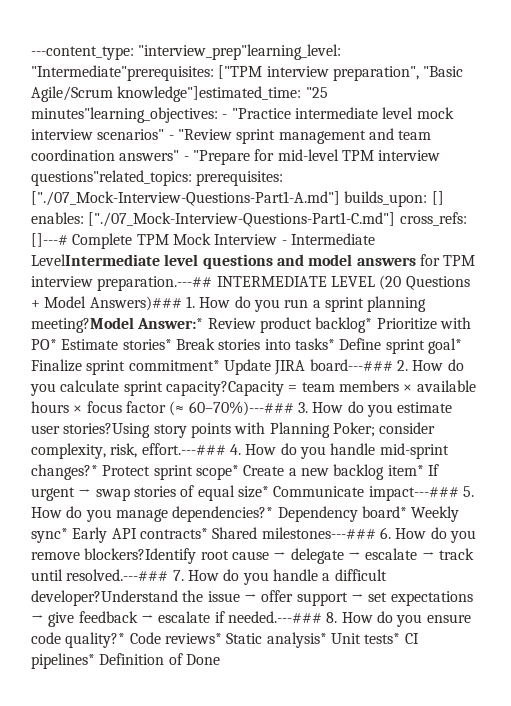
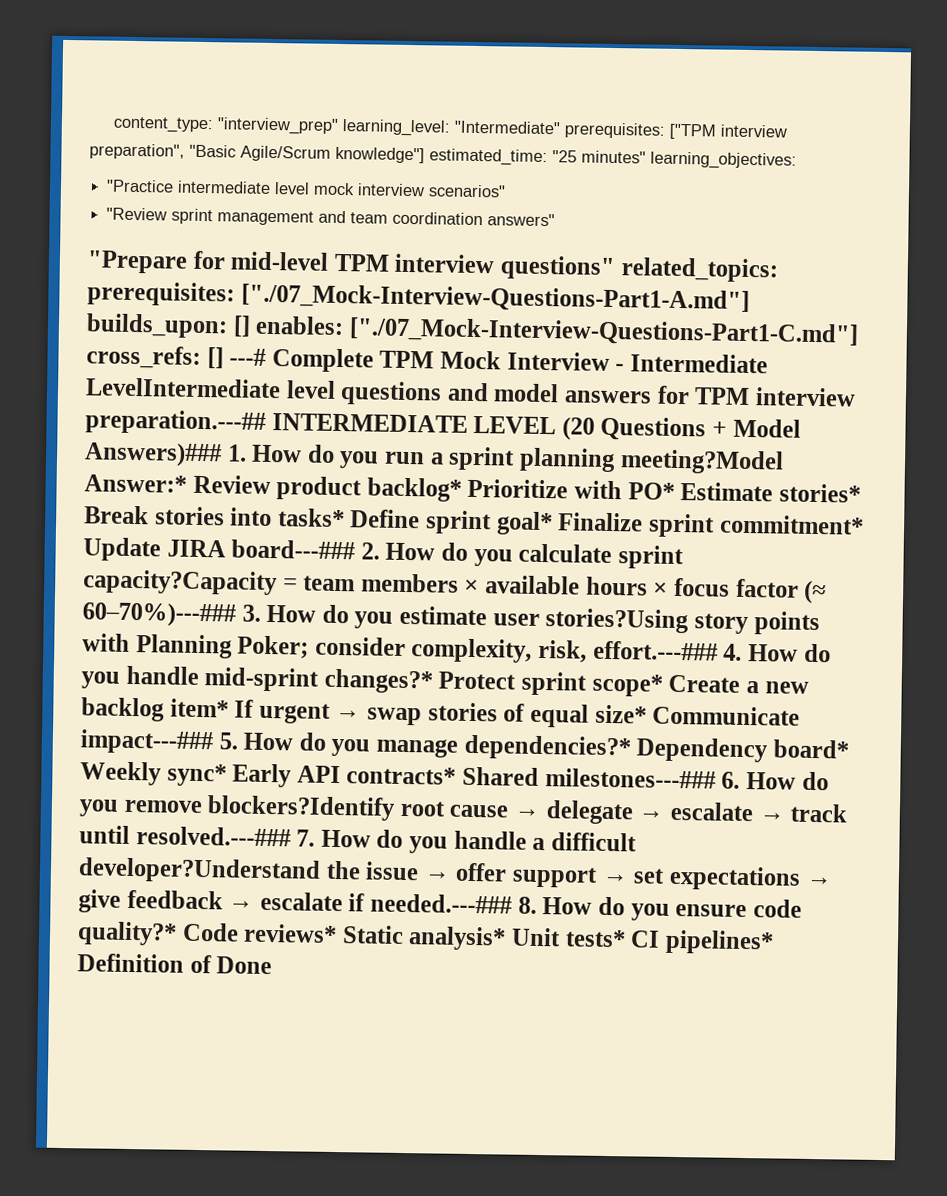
- ---content_type: "interview_prep"learning_level: "Intermediate"prerequisites:
+ content_type: "interview_prep" learning_level: "Intermediate" prerequisites:
- ["TPM interview preparation", "Basic Agile/Scrum knowledge"]estimated_time: "25 minutes"learning_objectives: - "Practice intermediate level mock interview scenarios" - "Review sprint management and team coordination answers" - "Prepare for mid-level TPM interview questions"related_topics:
+ ["TPM interview preparation", "Basic Agile/Scrum knowledge"] estimated_time: "25 minutes" learning_objectives:
+ "Practice intermediate level mock interview scenarios"
+ "Review sprint management and team coordination answers"
+ "Prepare for mid-level TPM interview questions" related_topics:
- []---# Complete TPM Mock Interview - Intermediate LevelIntermediate level questions and model answers for TPM interview preparation.---## INTERMEDIATE LEVEL (20 Questions + Model Answers)### 1. How do you run a sprint planning meeting?Model Answer:* Review product backlog* Prioritize with PO* Estimate stories* Break stories into tasks* Define sprint goal* Finalize sprint commitment* Update JIRA board---### 2. How do you calculate sprint capacity?Capacity = team members × available hours × focus factor (≈ 60–70%)---### 3. How do you estimate user stories?Using story points with Planning Poker;
+ [] ---# Complete TPM Mock Interview - Intermediate LevelIntermediate level questions and model answers for TPM interview preparation.---## INTERMEDIATE LEVEL (20 Questions + Model Answers)### 1. How do you run a sprint planning meeting?Model Answer:* Review product backlog* Prioritize with PO* Estimate stories* Break stories into tasks* Define sprint goal* Finalize sprint commitment* Update JIRA board---### 2. How do you calculate sprint capacity?Capacity = team members × available hours × focus factor (≈ 60–70%)---### 3. How do you estimate user stories?Using story points with Planning Poker;

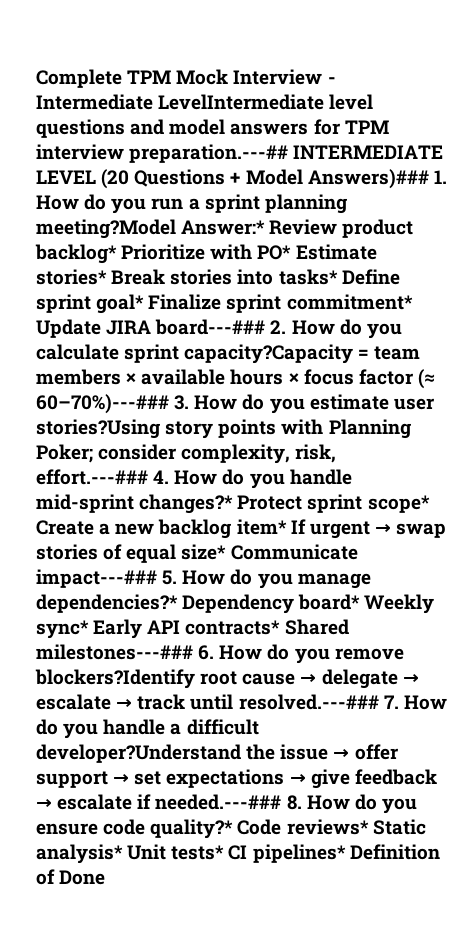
- content_type: "interview_prep" learning_level: "Intermediate" prerequisites: ["TPM interview preparation", "Basic Agile/Scrum knowledge"] estimated_time: "25 minutes" learning_objectives:
- "Practice intermediate level mock interview scenarios"
- "Review sprint management and team coordination answers"
- "Prepare for mid-level TPM interview questions" related_topics: prerequisites: ["./07_Mock-Interview-Questions-Part1-A.md"] builds_upon: [] enables: ["./07_Mock-Interview-Questions-Part1-C.md"] cross_refs: [] ---# Complete TPM Mock Interview - Intermediate LevelIntermediate level questions and model answers for TPM interview preparation.---## INTERMEDIATE LEVEL (20 Questions + Model Answers)### 1. How do you run a sprint planning meeting?Model Answer:* Review product backlog* Prioritize with PO* Estimate stories* Break stories into tasks* Define sprint goal* Finalize sprint commitment* Update JIRA board---### 2. How do you calculate sprint capacity?Capacity = team members × available hours × focus factor (≈ 60–70%)---### 3. How do you estimate user stories?Using story points with Planning Poker;
+ Complete TPM Mock Interview - Intermediate LevelIntermediate level questions and model answers for TPM interview preparation.---## INTERMEDIATE LEVEL (20 Questions + Model Answers)### 1. How do you run a sprint planning meeting?Model Answer:* Review product backlog* Prioritize with PO* Estimate stories* Break stories into tasks* Define sprint goal* Finalize sprint commitment* Update JIRA board---### 2. How do you calculate sprint capacity?Capacity = team members × available hours × focus factor (≈ 60–70%)---### 3. How do you estimate user stories?Using story points with Planning Poker;

